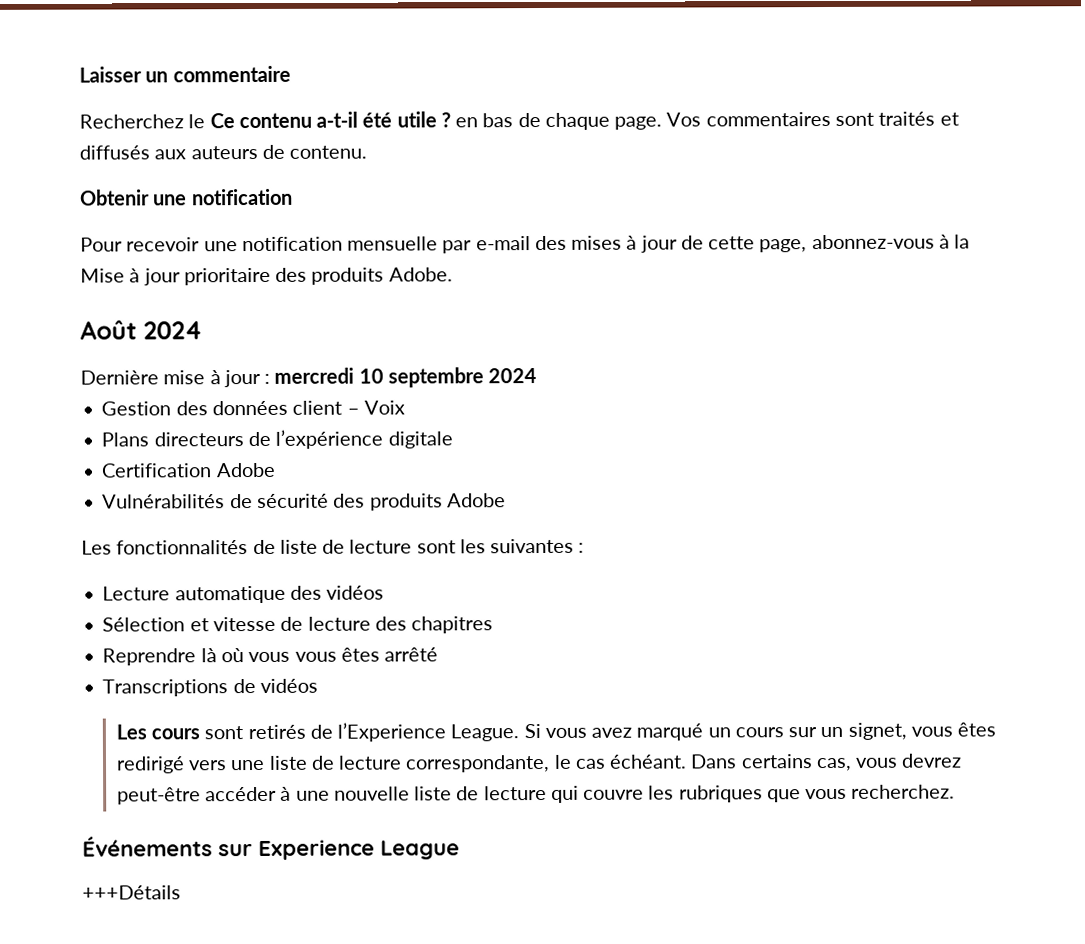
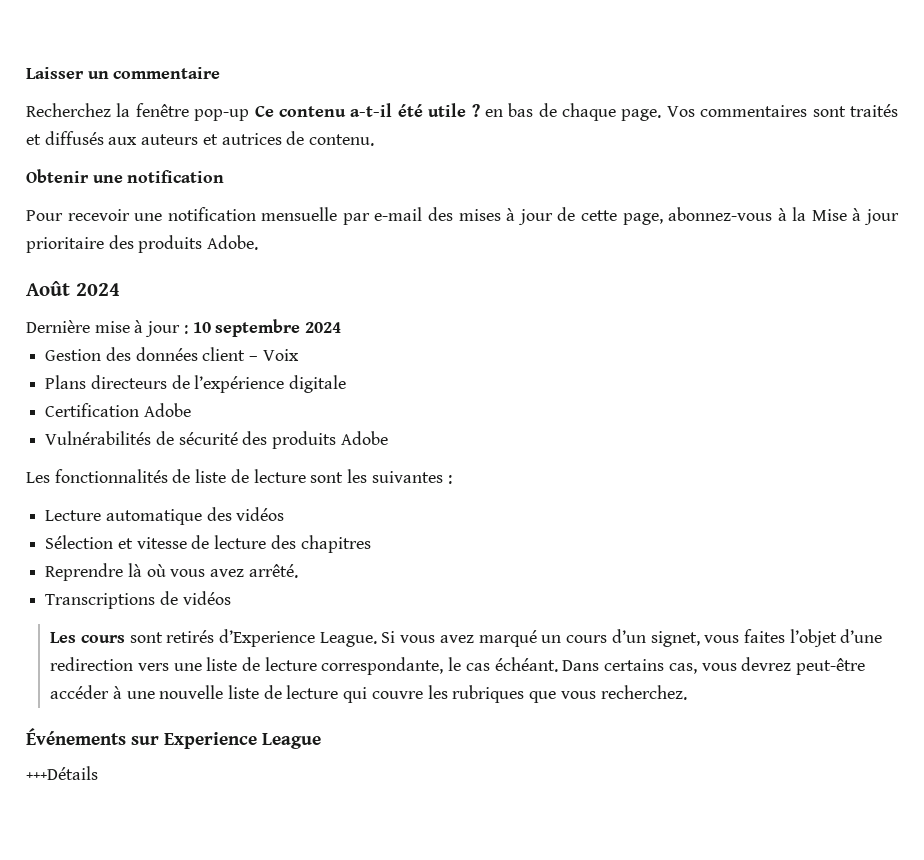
- Recherchez le Ce contenu a-t-il été utile ? en bas de chaque page.
+ Recherchez la fenêtre pop-up Ce contenu a-t-il été utile ? en bas de chaque page.
- Vos commentaires sont traités et diffusés aux auteurs de contenu.
+ Vos commentaires sont traités et diffusés aux auteurs et autrices de contenu.
- Dernière mise à jour : mercredi 10 septembre 2024
+ Dernière mise à jour : 10 septembre 2024
- Reprendre là où vous vous êtes arrêté
+ Reprendre là où vous avez arrêté.
- Les cours sont retirés de l’Experience League.
+ Les cours sont retirés d’Experience League.
- Si vous avez marqué un cours sur un signet, vous êtes redirigé vers une liste de lecture correspondante, le cas échéant.
+ Si vous avez marqué un cours d’un signet, vous faites l’objet d’une redirection vers une liste de lecture correspondante, le cas échéant.

